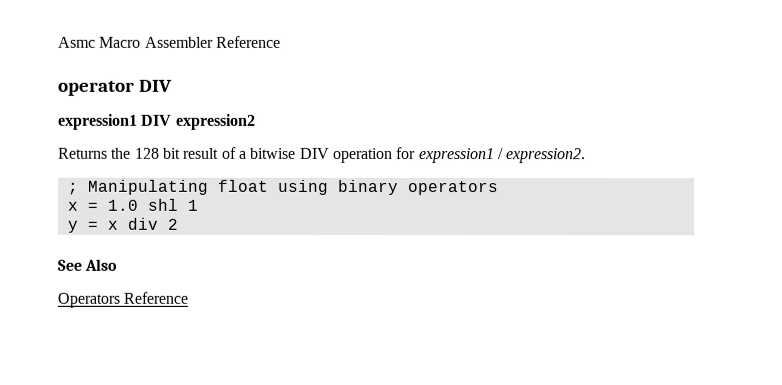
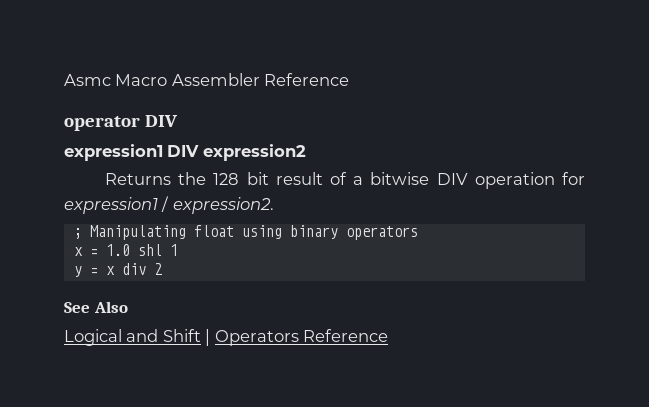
- Operators Reference
+ Logical and Shift | Operators Reference

